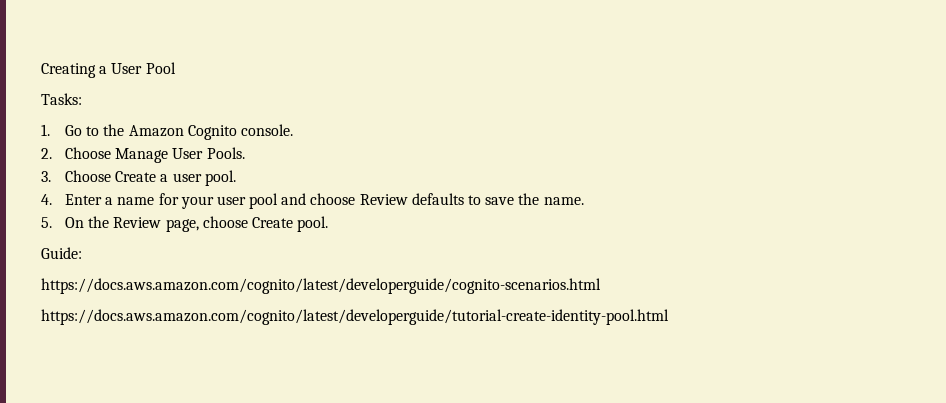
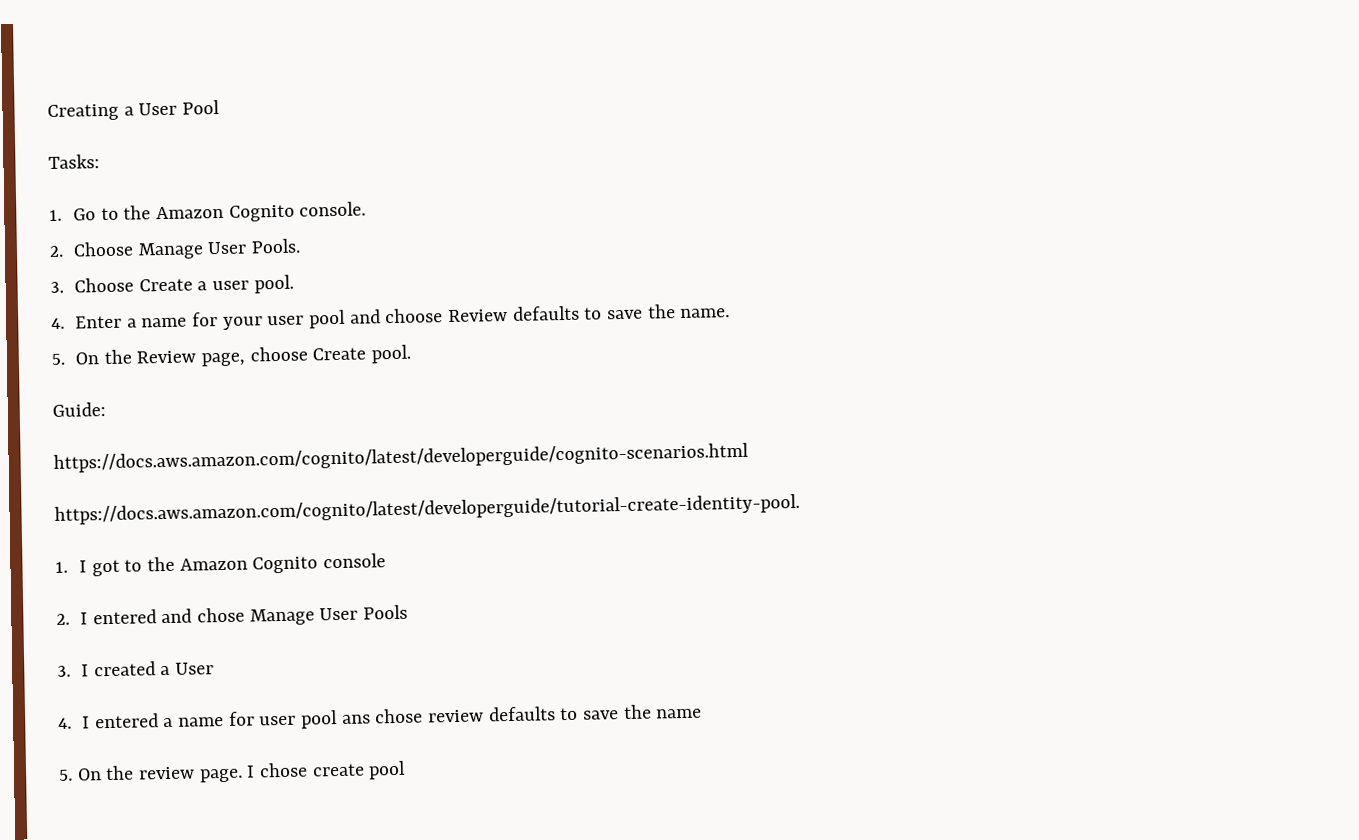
- https://docs.aws.amazon.com/cognito/latest/developerguide/tutorial-create-identity-pool.html
+ https://docs.aws.amazon.com/cognito/latest/developerguide/tutorial-create-identity-pool.
+ 1. I got to the Amazon Cognito console
+ 2. I entered and chose Manage User Pools
+ 3. I created a User
+ 4. I entered a name for user pool ans chose review defaults to save the name
+ 5. On the review page. I chose create pool

